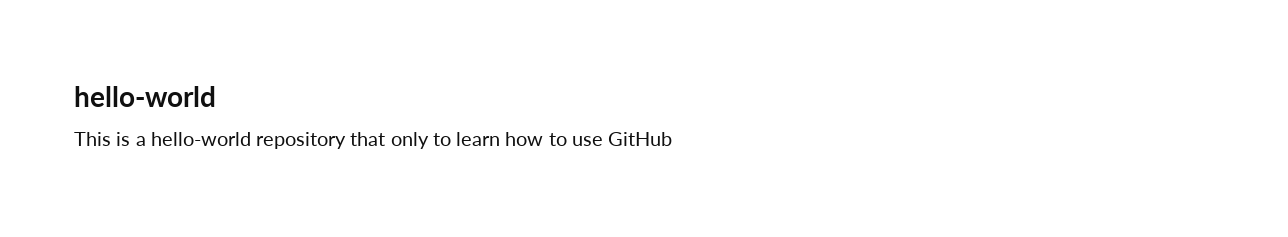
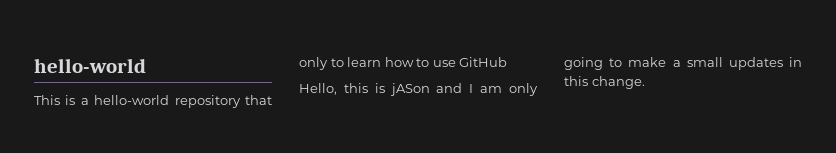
+ Hello, this is jASon and I am only going to make a small updates in this change.

